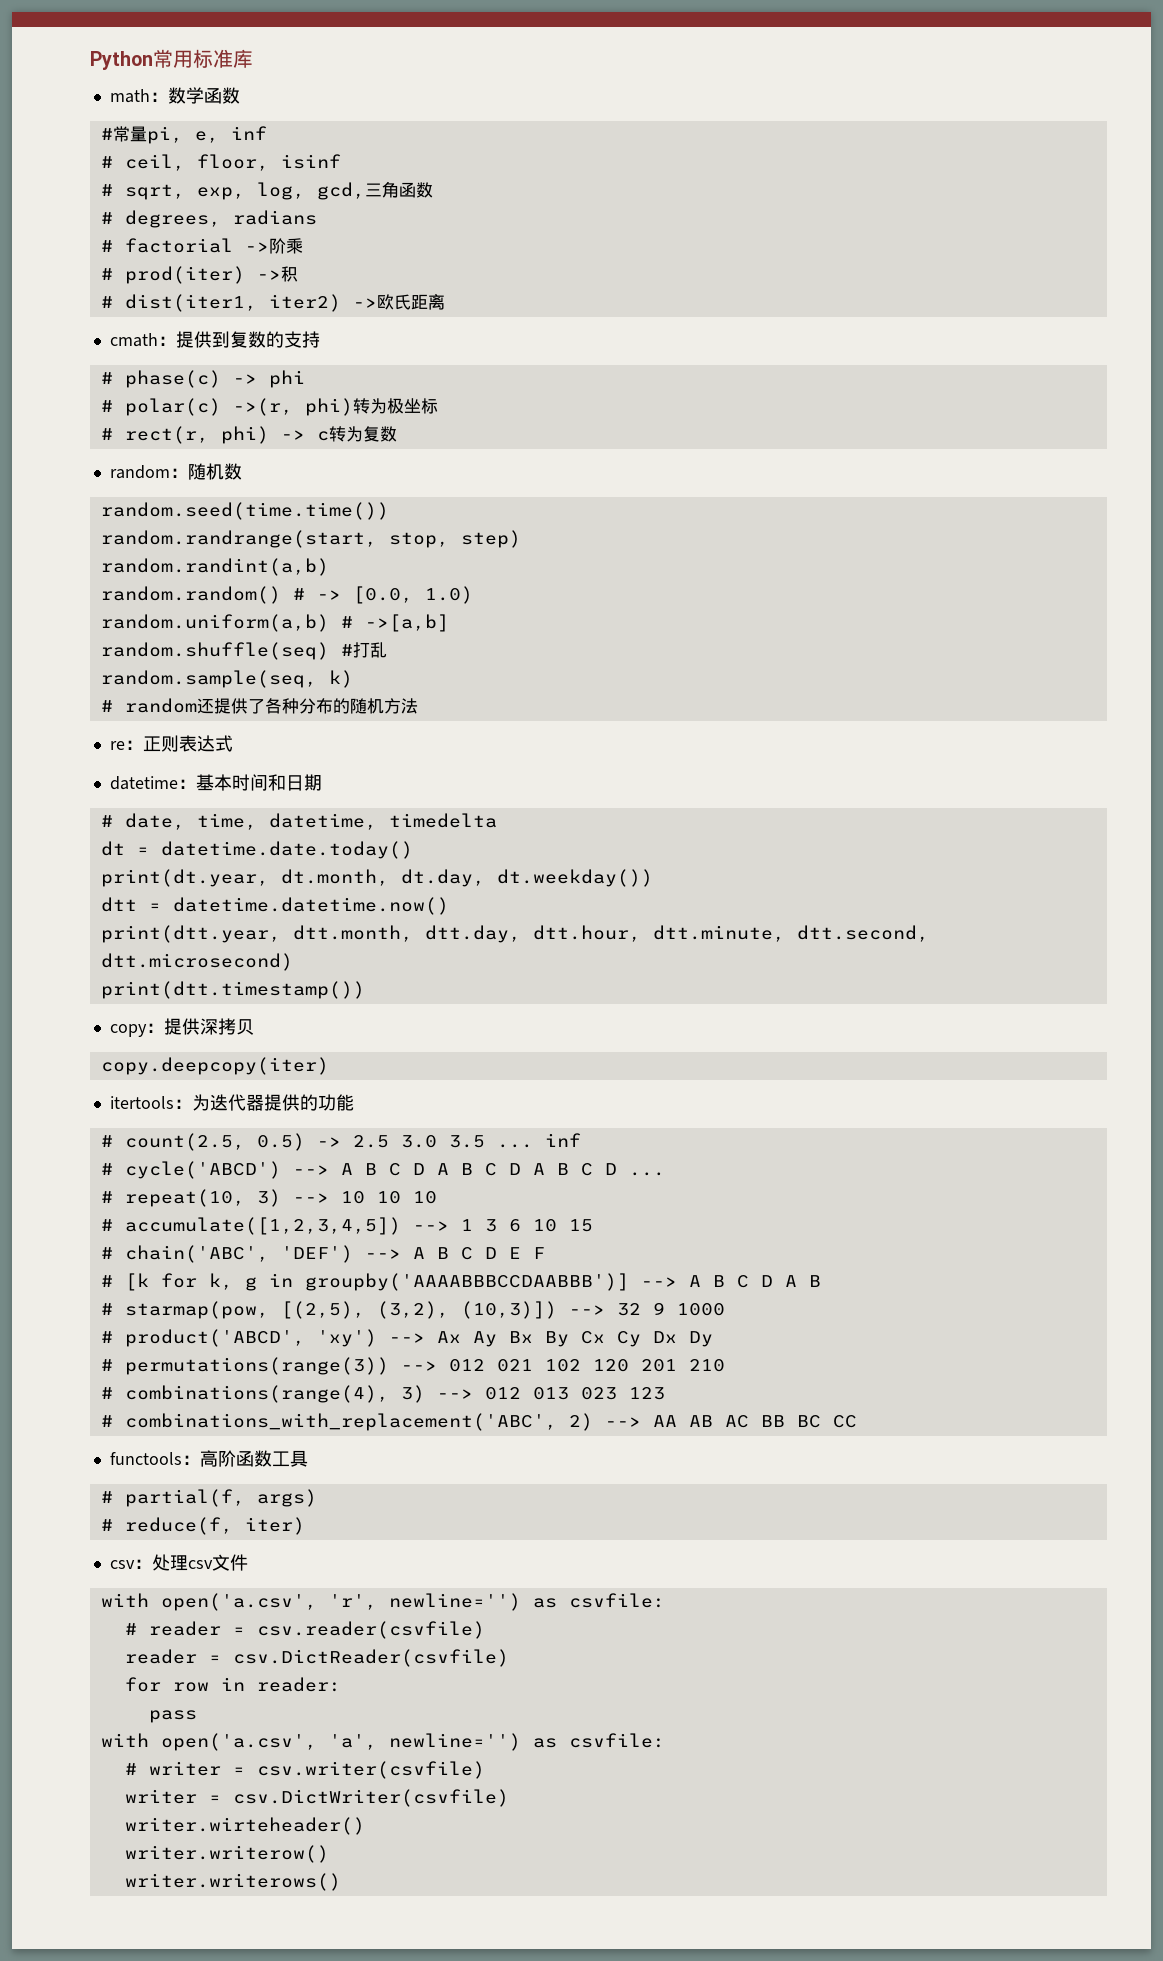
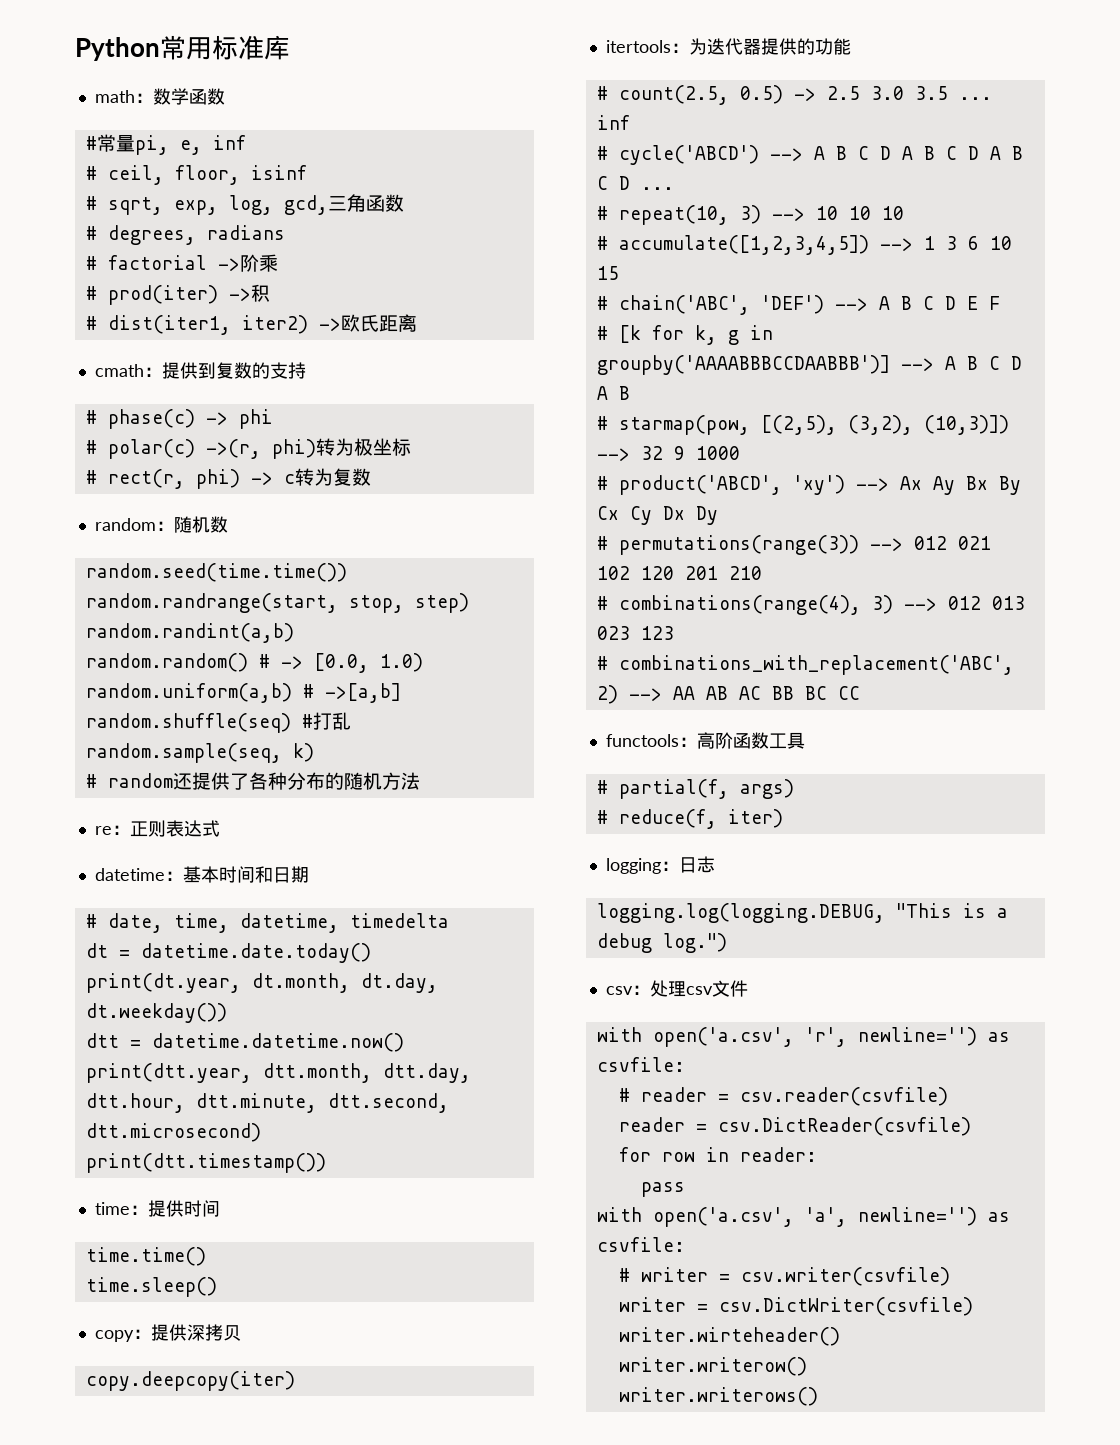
+ time：提供时间
+ time.time()
+ time.sleep()
+ logging：日志
+ logging.log(logging.DEBUG, "This is a debug log.")

